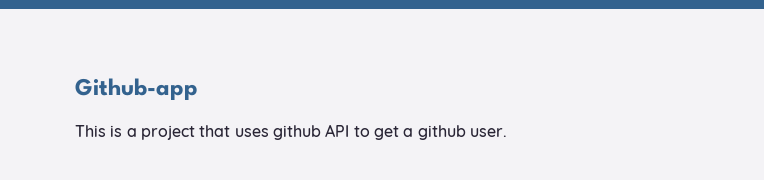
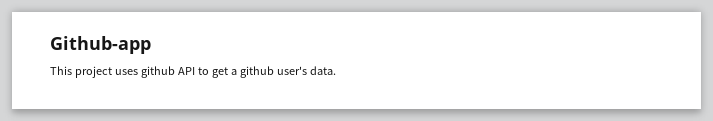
- This is a project that uses github API to get a github user.
+ This project uses github API to get a github user's data.

